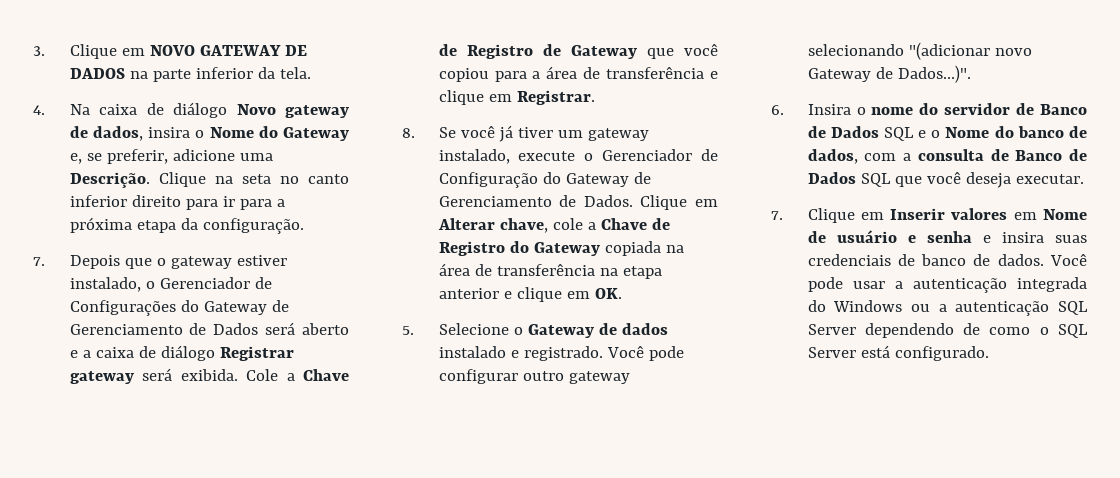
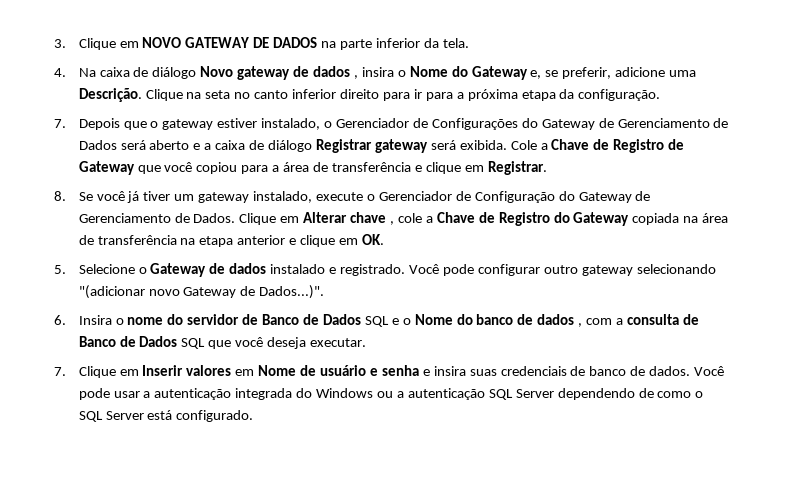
- 4. Na caixa de diálogo Novo gateway de dados, insira o Nome do Gateway e, se preferir, adicione uma Descrição.
+ 4. Na caixa de diálogo Novo gateway de dados , insira o Nome do Gateway e, se preferir, adicione uma Descrição.
- Clique em Alterar chave, cole a Chave de Registro do Gateway copiada na área de transferência na etapa anterior e clique em OK.
+ Clique em Alterar chave , cole a Chave de Registro do Gateway copiada na área de transferência na etapa anterior e clique em OK.
- 6. Insira o nome do servidor de Banco de Dados SQL e o Nome do banco de dados, com a consulta de Banco de Dados SQL que você deseja executar.
+ 6. Insira o nome do servidor de Banco de Dados SQL e o Nome do banco de dados , com a consulta de Banco de Dados SQL que você deseja executar.

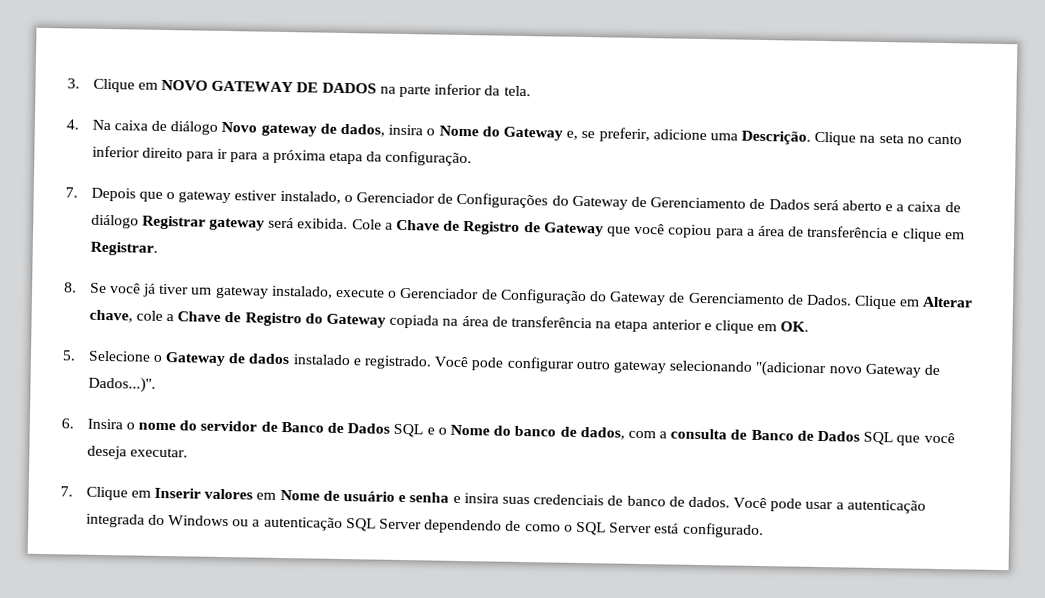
- 4. Na caixa de diálogo Novo gateway de dados , insira o Nome do Gateway e, se preferir, adicione uma Descrição.
+ 4. Na caixa de diálogo Novo gateway de dados, insira o Nome do Gateway e, se preferir, adicione uma Descrição.
- Clique em Alterar chave , cole a Chave de Registro do Gateway copiada na área de transferência na etapa anterior e clique em OK.
+ Clique em Alterar chave, cole a Chave de Registro do Gateway copiada na área de transferência na etapa anterior e clique em OK.
- 6. Insira o nome do servidor de Banco de Dados SQL e o Nome do banco de dados , com a consulta de Banco de Dados SQL que você deseja executar.
+ 6. Insira o nome do servidor de Banco de Dados SQL e o Nome do banco de dados, com a consulta de Banco de Dados SQL que você deseja executar.

